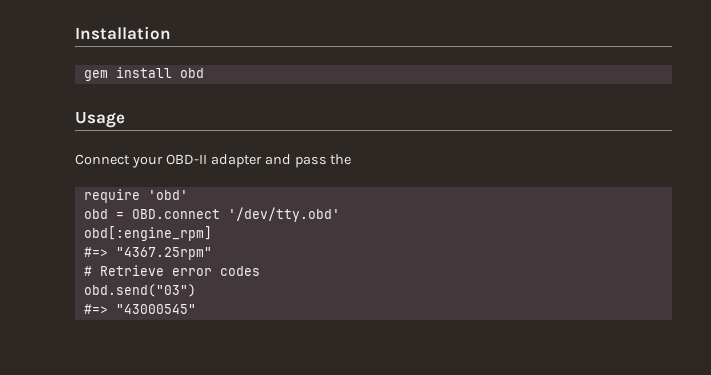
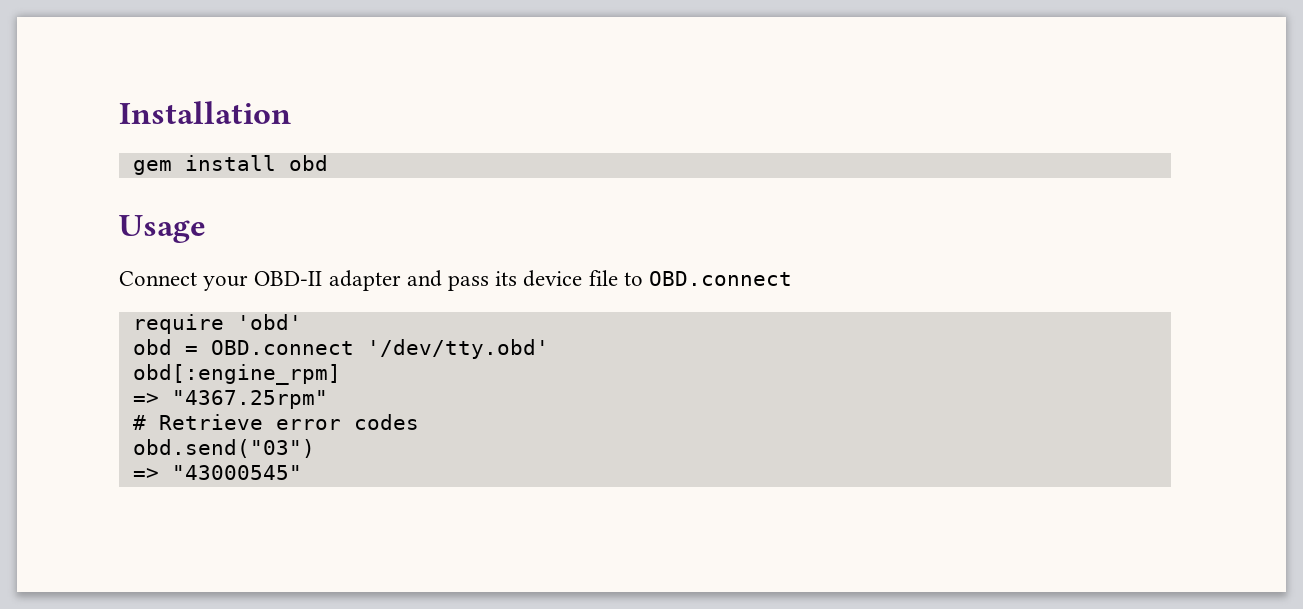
- Connect your OBD-II adapter and pass the
+ Connect your OBD-II adapter and pass its device file to OBD.connect
- #=> "4367.25rpm"
+ => "4367.25rpm"
- #=> "43000545"
+ => "43000545"

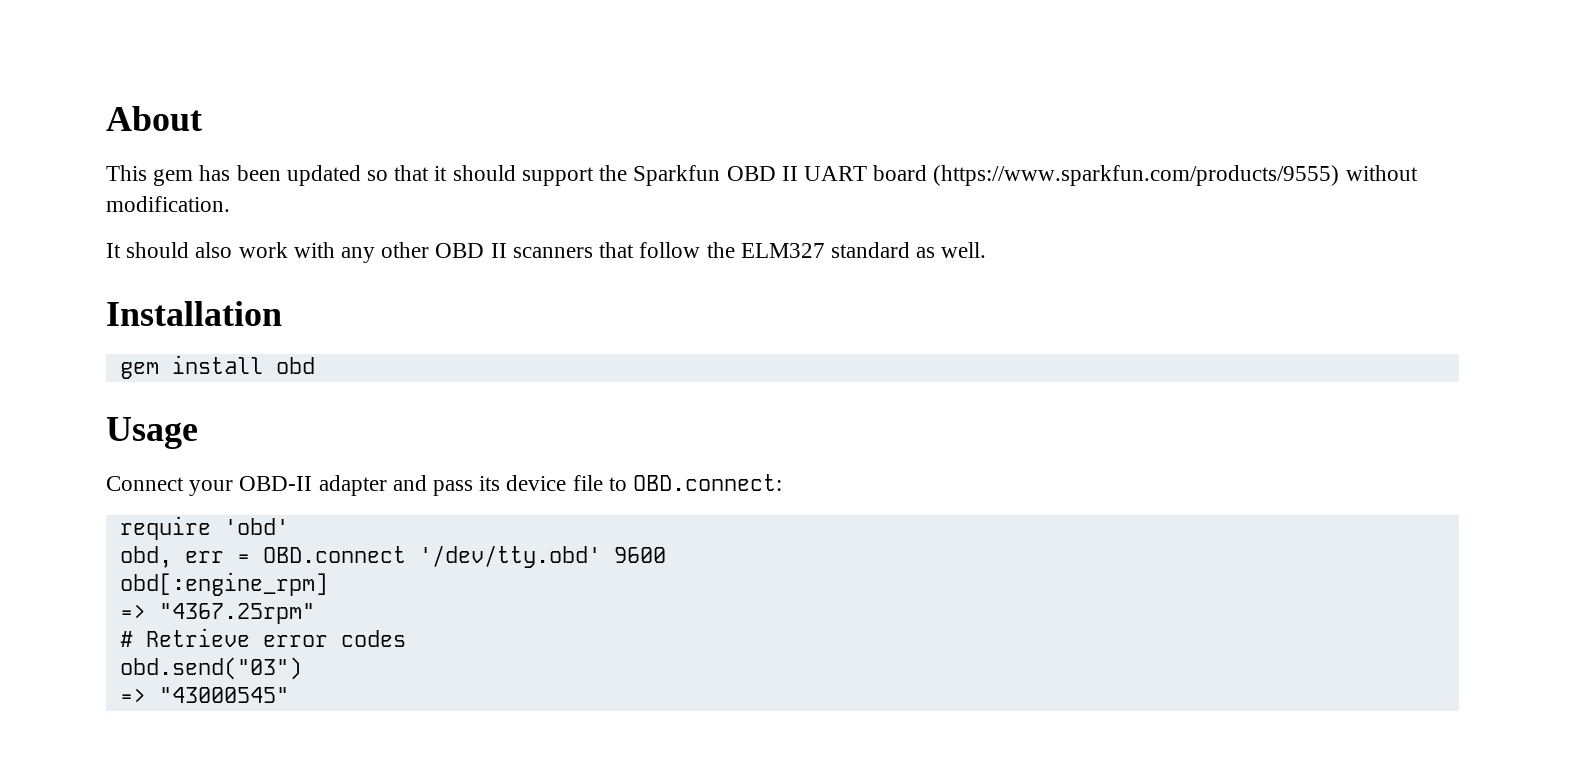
+ About
+ This gem has been updated so that it should support the Sparkfun OBD II UART board (https://www.sparkfun.com/products/9555) without modification.
+ It should also work with any other OBD II scanners that follow the ELM327 standard as well.
- Connect your OBD-II adapter and pass its device file to OBD.connect
+ Connect your OBD-II adapter and pass its device file to OBD.connect:
- obd = OBD.connect '/dev/tty.obd'
+ obd, err = OBD.connect '/dev/tty.obd' 9600

